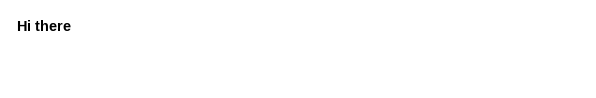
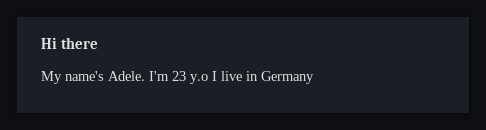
+ My name's Adele. I'm 23 y.o I live in Germany

